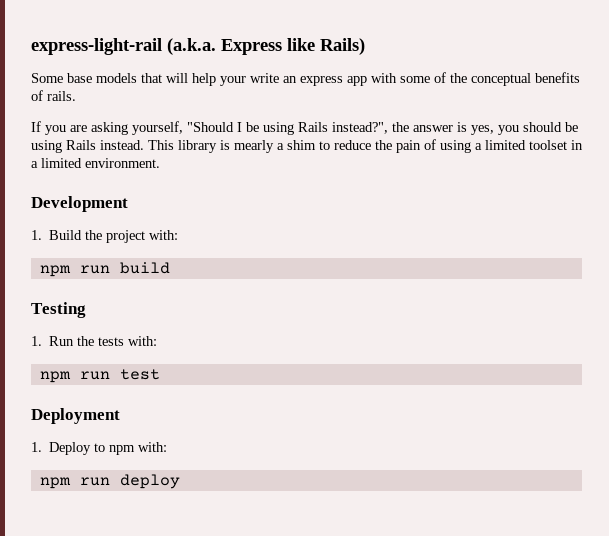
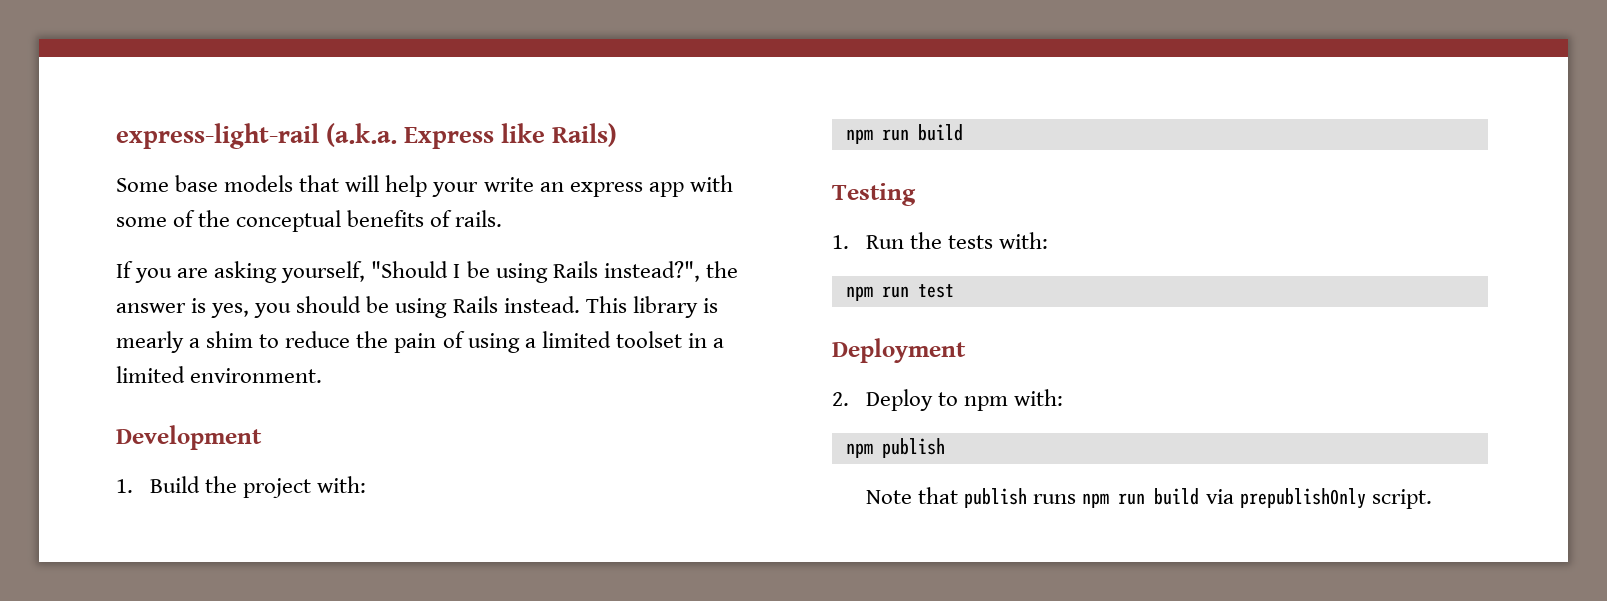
- 1. Deploy to npm with:
+ 2. Deploy to npm with:
- npm run deploy
+ npm publish
+ Note that publish runs npm run build via prepublishOnly script.

